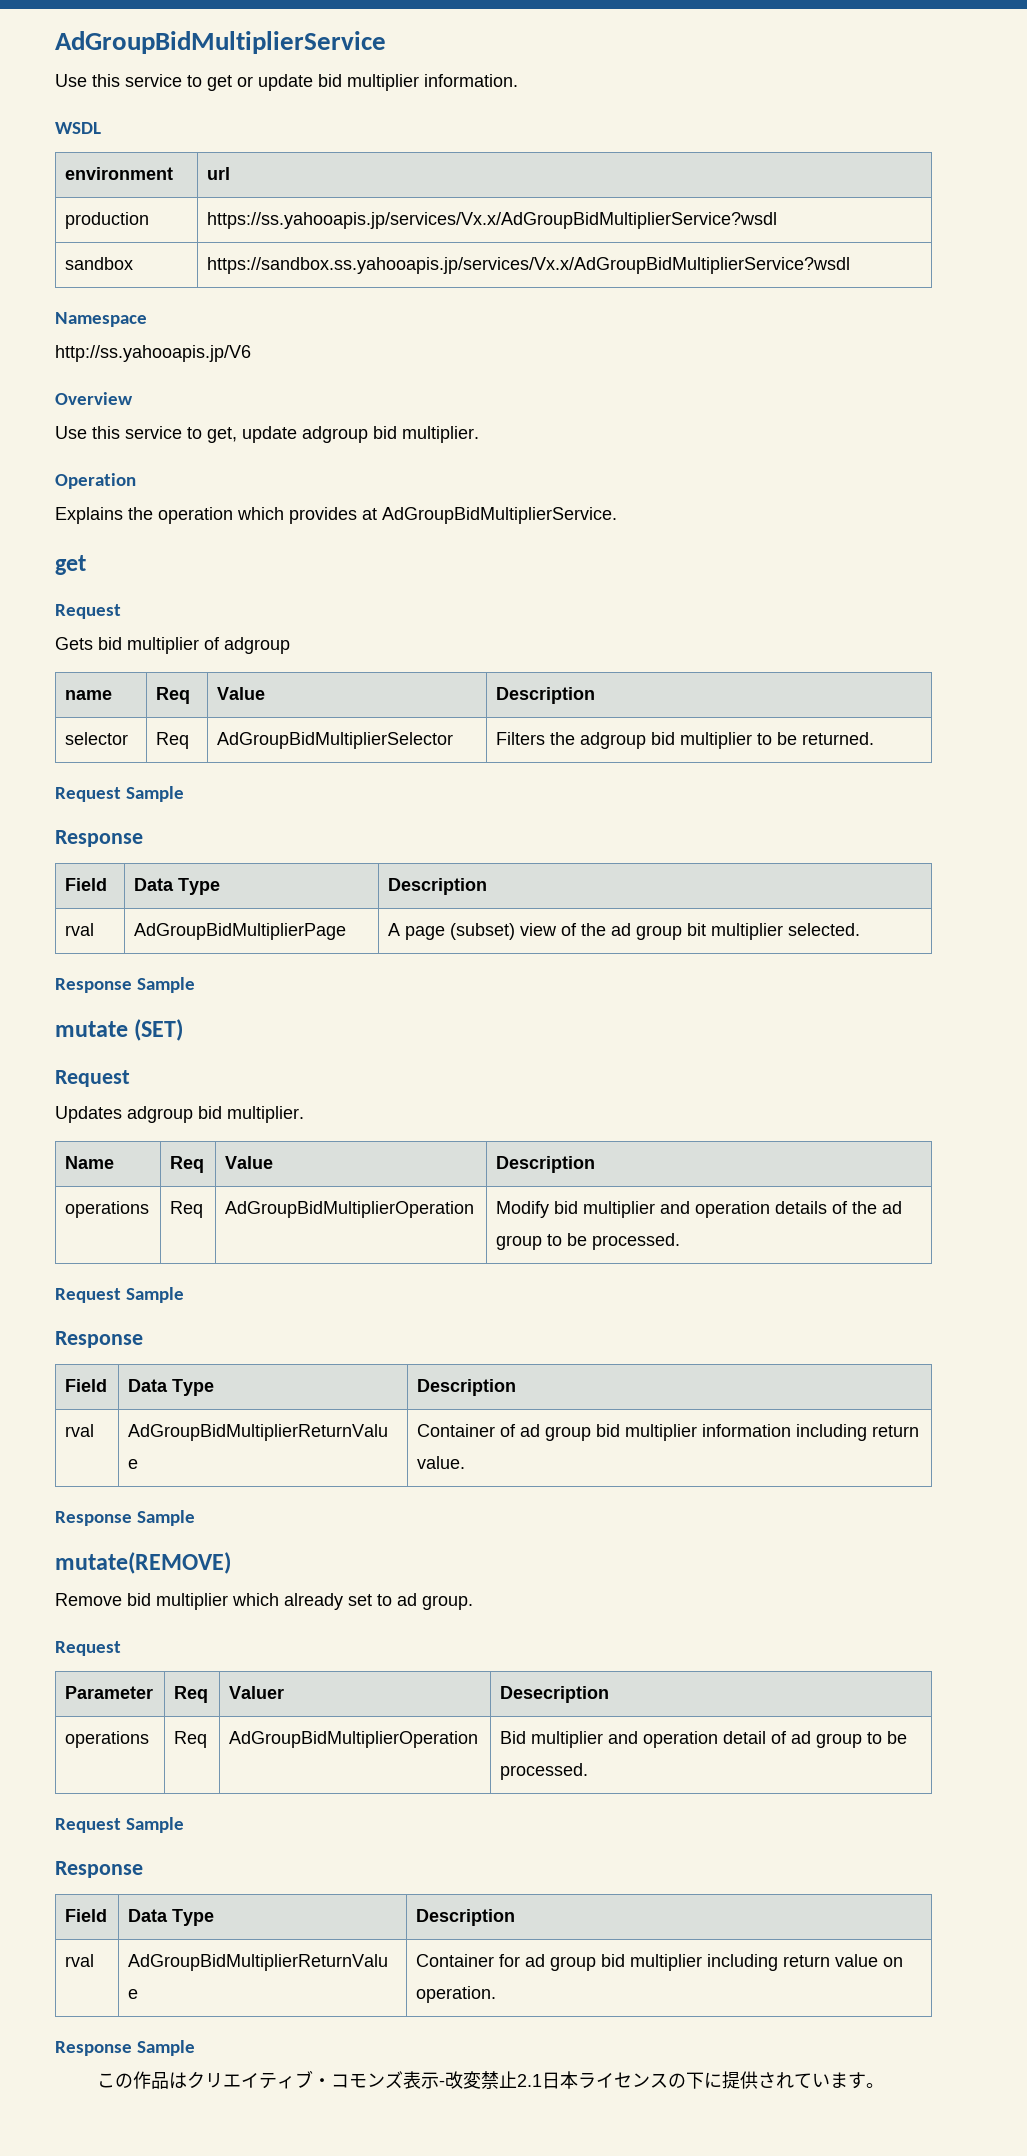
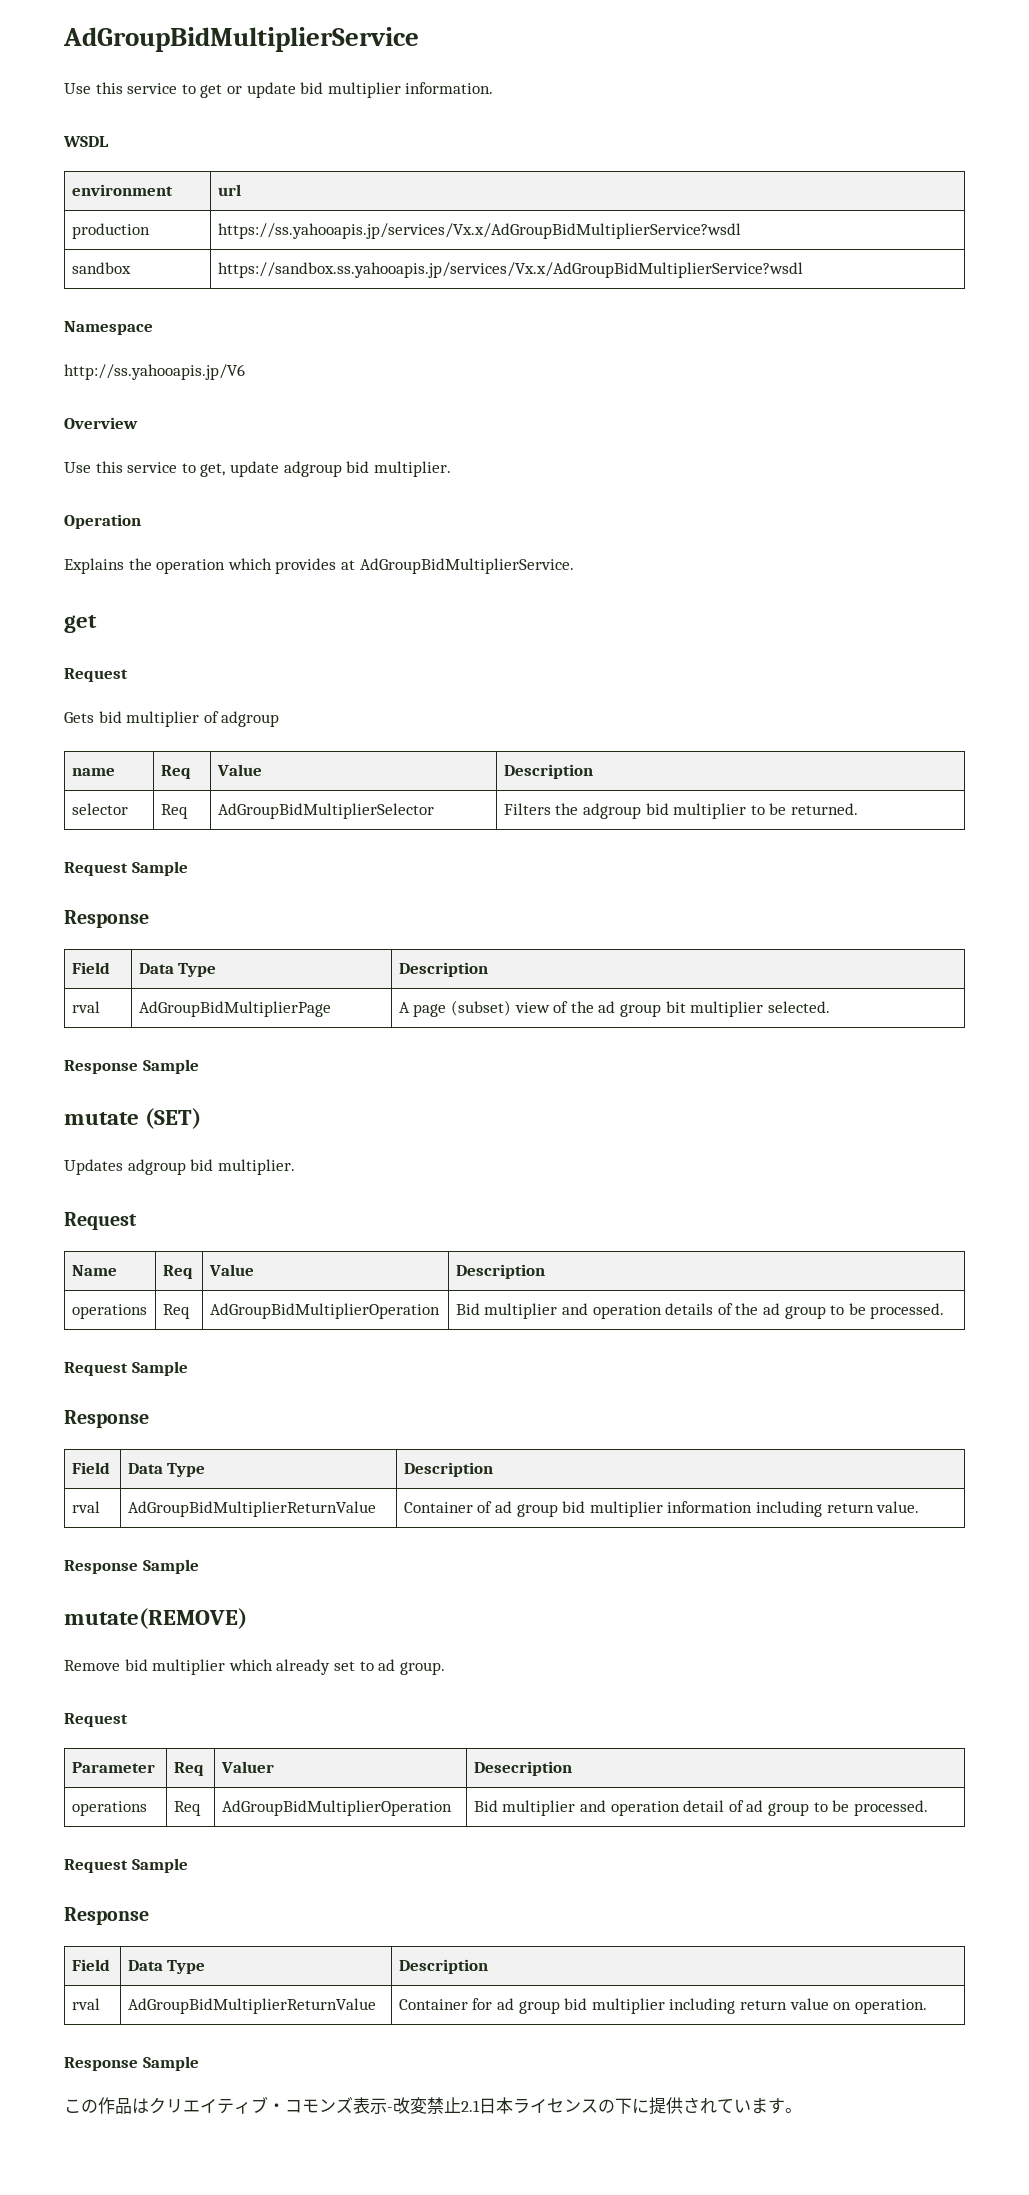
  mutate (SET)
- Request
  Updates adgroup bid multiplier.
+ Request
- operations | Req | AdGroupBidMultiplierOperation | Modify bid multiplier and operation details of the ad group to be processed.
+ operations | Req | AdGroupBidMultiplierOperation | Bid multiplier and operation details of the ad group to be processed.

